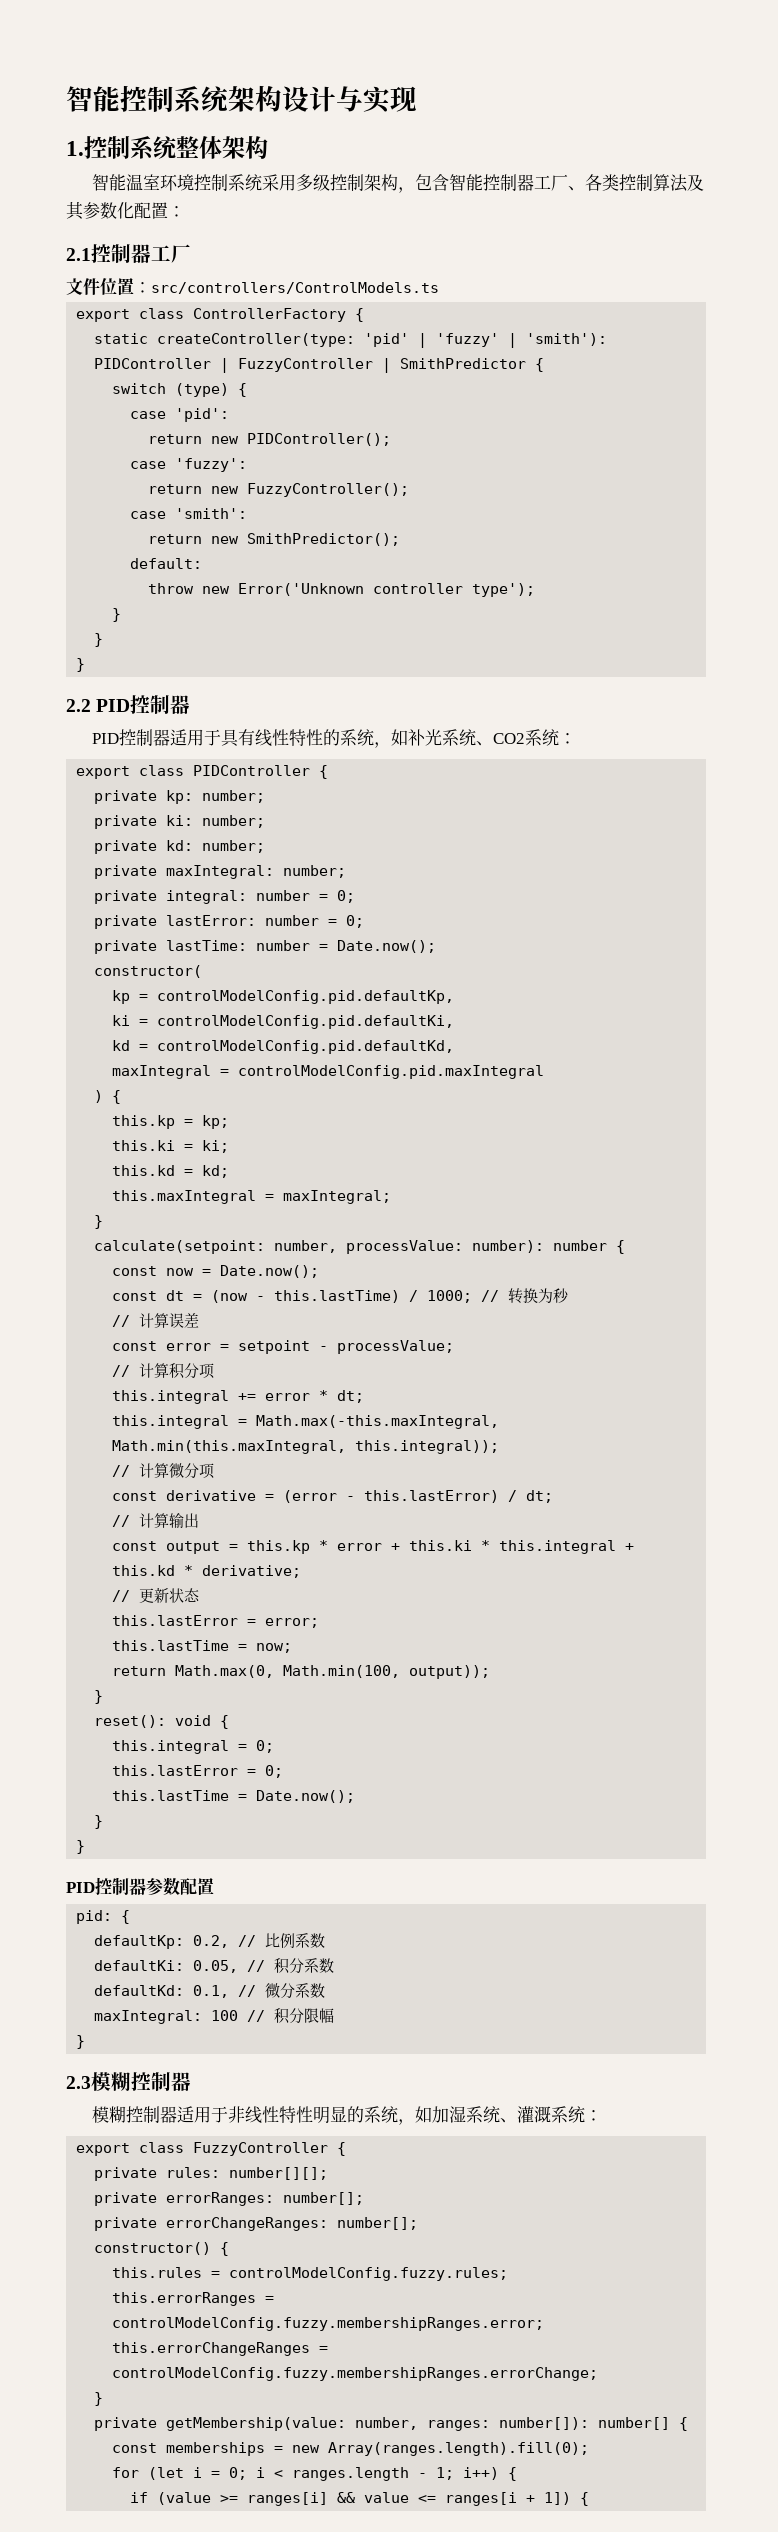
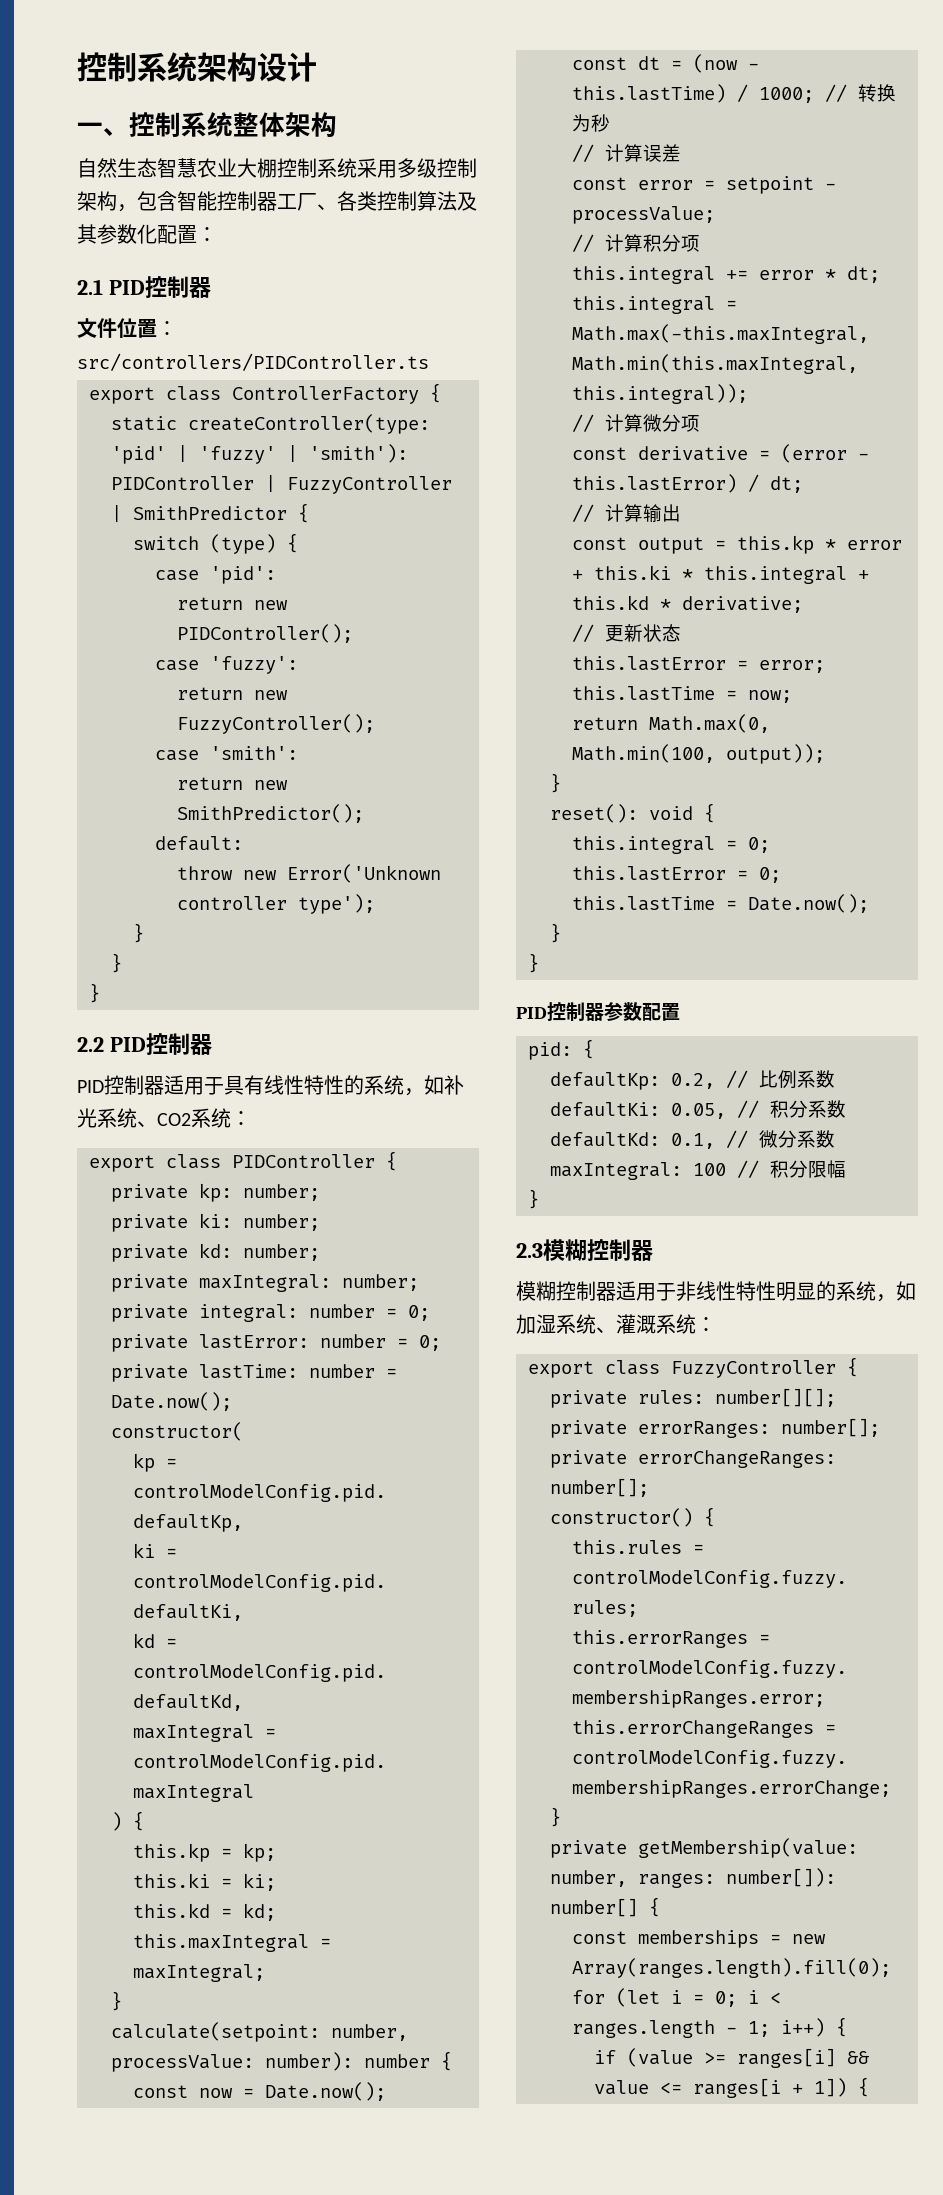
- 智能控制系统架构设计与实现
- 1.控制系统整体架构
+ 控制系统架构设计
+ 一、控制系统整体架构
- 智能温室环境控制系统采用多级控制架构，包含智能控制器工厂、各类控制算法及其参数化配置：
+ 自然生态智慧农业大棚控制系统采用多级控制架构，包含智能控制器工厂、各类控制算法及其参数化配置：
- 2.1控制器工厂
+ 2.1 PID控制器
- 文件位置：src/controllers/ControlModels.ts
+ 文件位置：src/controllers/PIDController.ts

